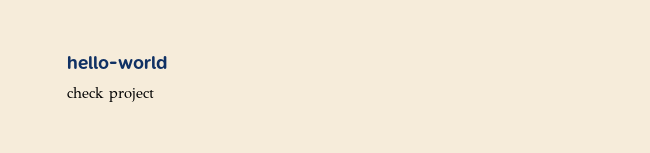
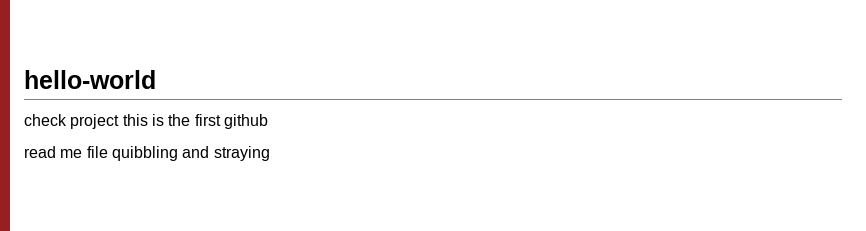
- check project
+ check project this is the first github
+ read me file quibbling and straying

